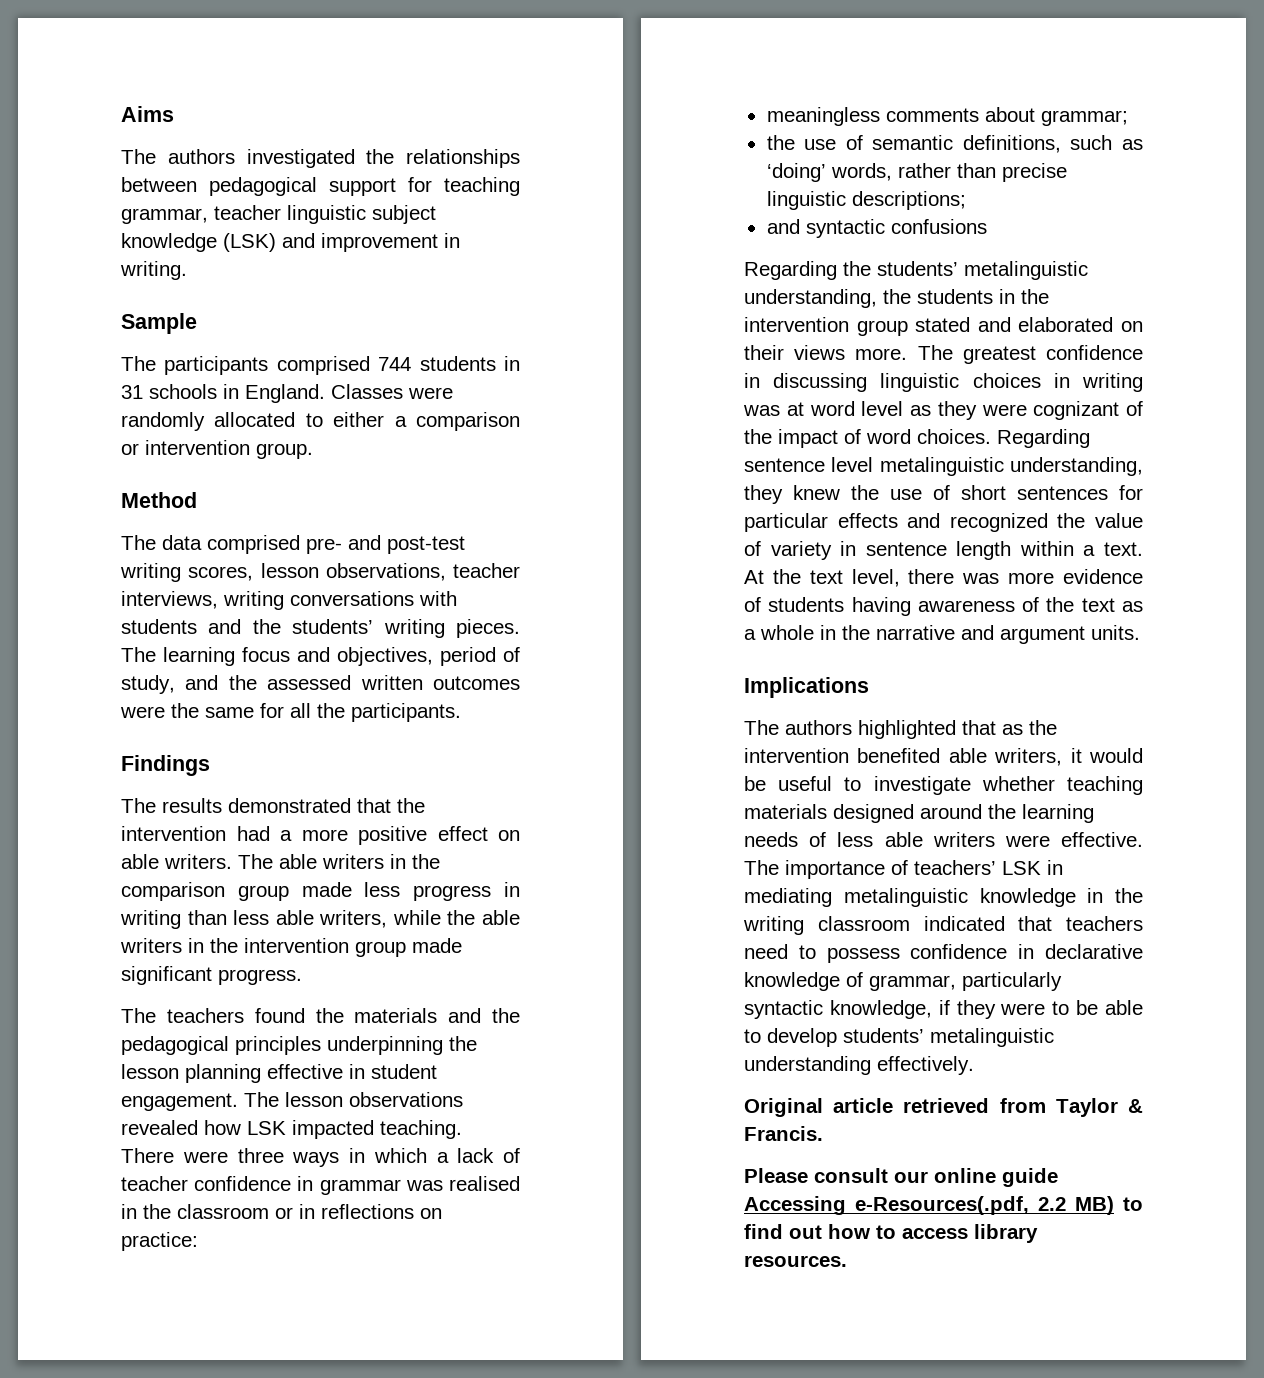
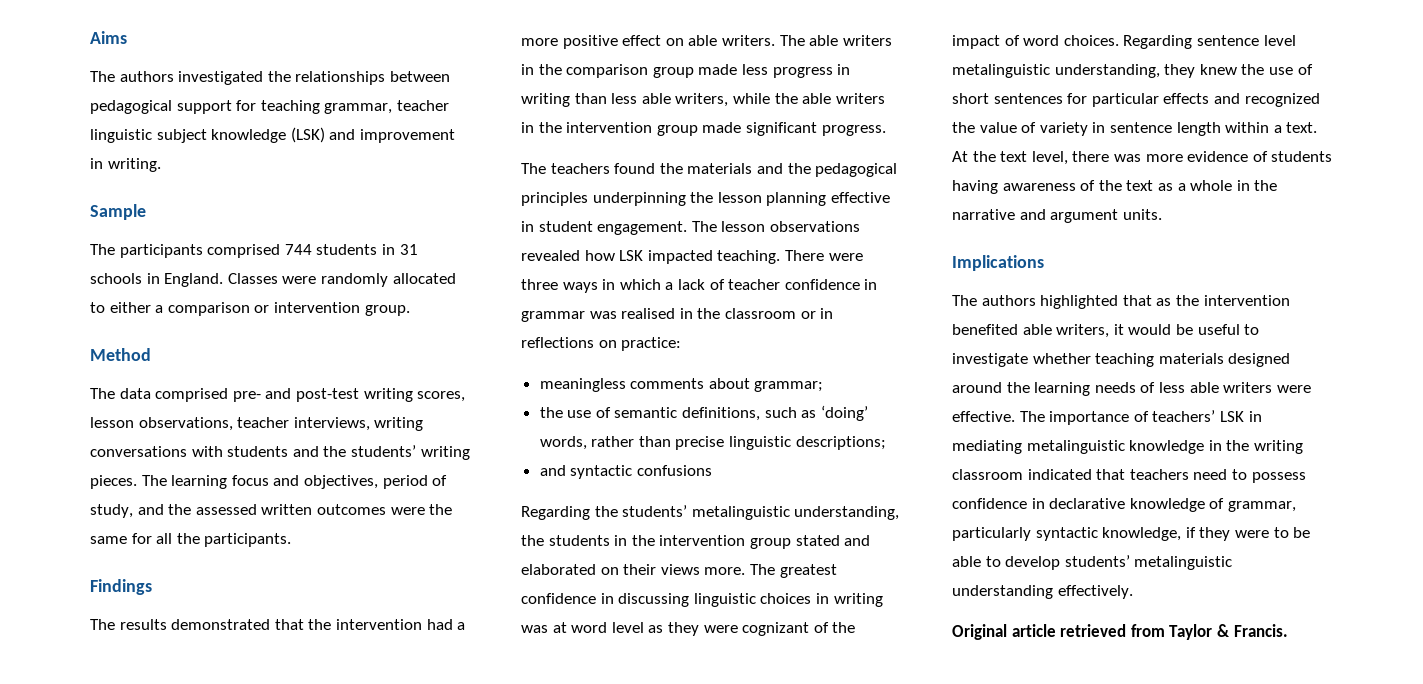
- Please consult our online guide Accessing e-Resources(.pdf, 2.2 MB) to find out how to access library resources.

